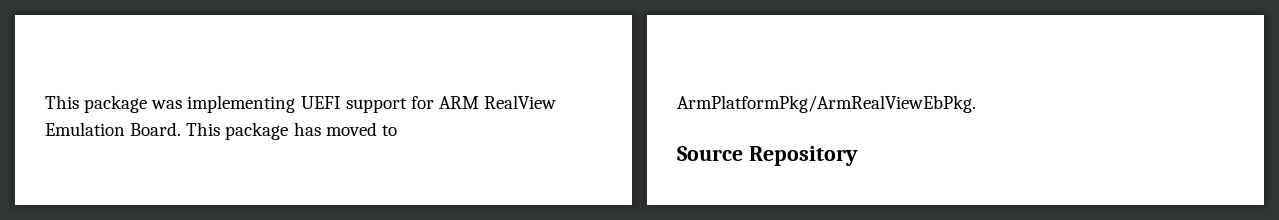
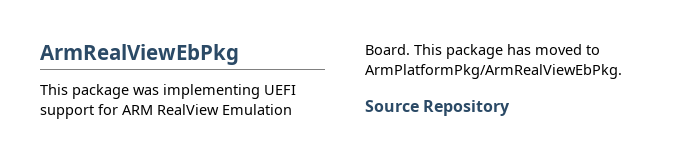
+ ArmRealViewEbPkg

